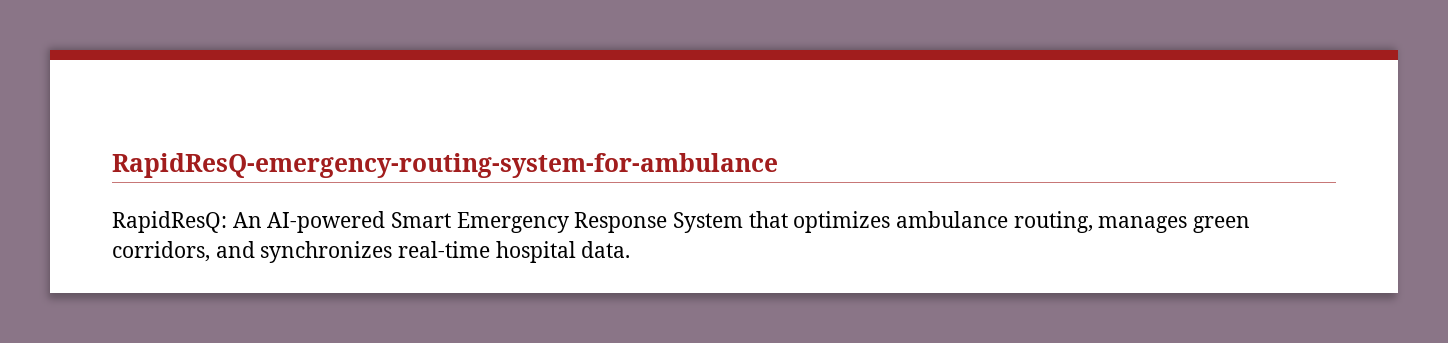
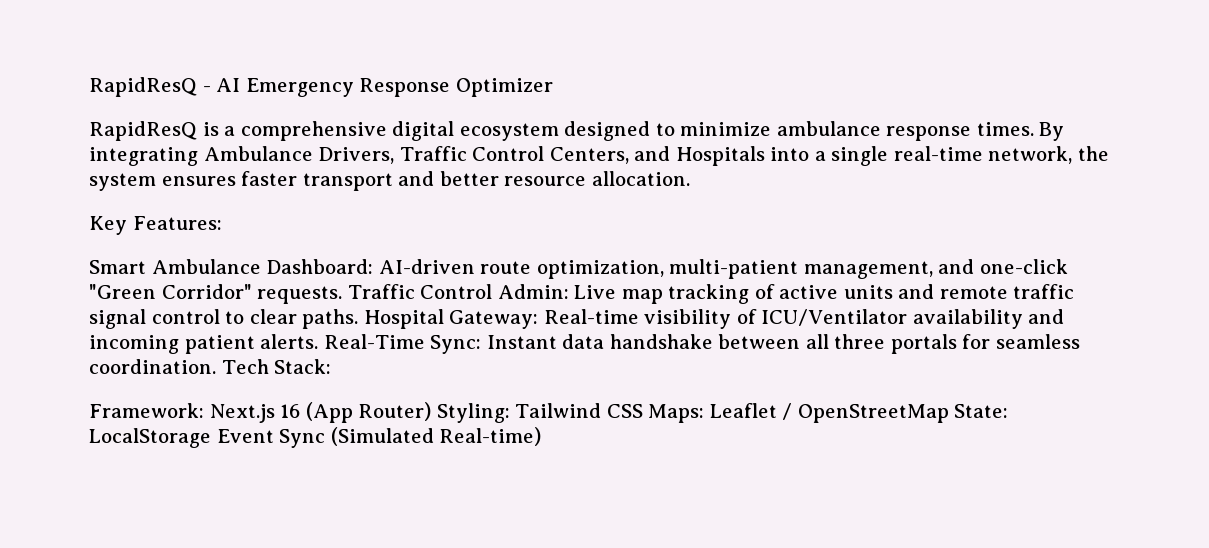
- RapidResQ-emergency-routing-system-for-ambulance
- RapidResQ: An AI-powered Smart Emergency Response System that optimizes ambulance routing, manages green corridors, and synchronizes real-time hospital data.
+ RapidResQ - AI Emergency Response Optimizer
+ RapidResQ is a comprehensive digital ecosystem designed to minimize ambulance response times. By integrating Ambulance Drivers, Traffic Control Centers, and Hospitals into a single real-time network, the system ensures faster transport and better resource allocation.
+ Key Features:
+ Smart Ambulance Dashboard: AI-driven route optimization, multi-patient management, and one-click "Green Corridor" requests. Traffic Control Admin: Live map tracking of active units and remote traffic signal control to clear paths. Hospital Gateway: Real-time visibility of ICU/Ventilator availability and incoming patient alerts. Real-Time Sync: Instant data handshake between all three portals for seamless coordination. Tech Stack:
+ Framework: Next.js 16 (App Router) Styling: Tailwind CSS Maps: Leaflet / OpenStreetMap State: LocalStorage Event Sync (Simulated Real-time)

